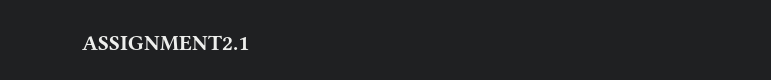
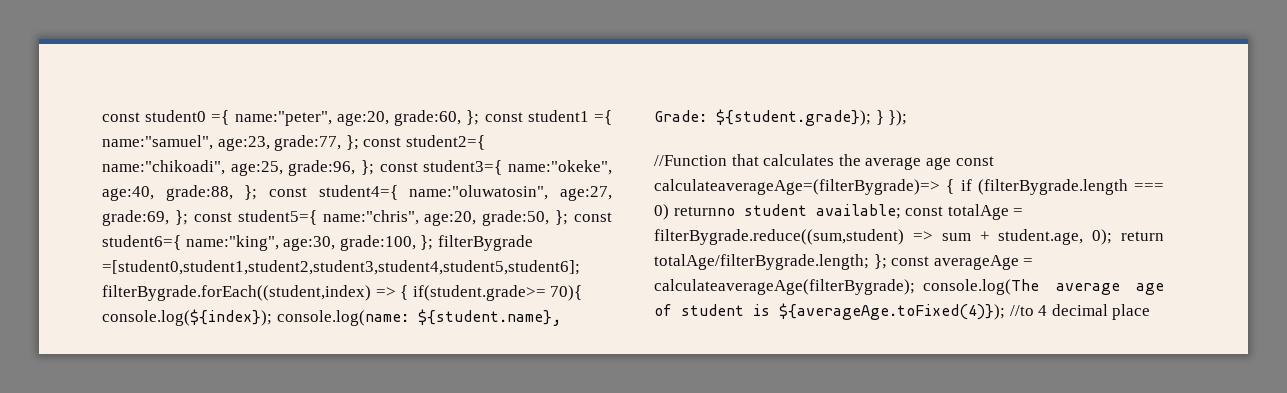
- ASSIGNMENT2.1
+ const student0 ={ name:"peter", age:20, grade:60, }; const student1 ={ name:"samuel", age:23, grade:77, }; const student2={ name:"chikoadi", age:25, grade:96, }; const student3={ name:"okeke", age:40, grade:88, }; const student4={ name:"oluwatosin", age:27, grade:69, }; const student5={ name:"chris", age:20, grade:50, }; const student6={ name:"king", age:30, grade:100, }; filterBygrade =[student0,student1,student2,student3,student4,student5,student6]; filterBygrade.forEach((student,index) => { if(student.grade>= 70){ console.log(${index}); console.log(name: ${student.name}, Grade: ${student.grade}); } });
+ //Function that calculates the average age const calculateaverageAge=(filterBygrade)=> { if (filterBygrade.length === 0) returnno student available; const totalAge = filterBygrade.reduce((sum,student) => sum + student.age, 0); return totalAge/filterBygrade.length; }; const averageAge = calculateaverageAge(filterBygrade); console.log(The average age of student is ${averageAge.toFixed(4)}); //to 4 decimal place

